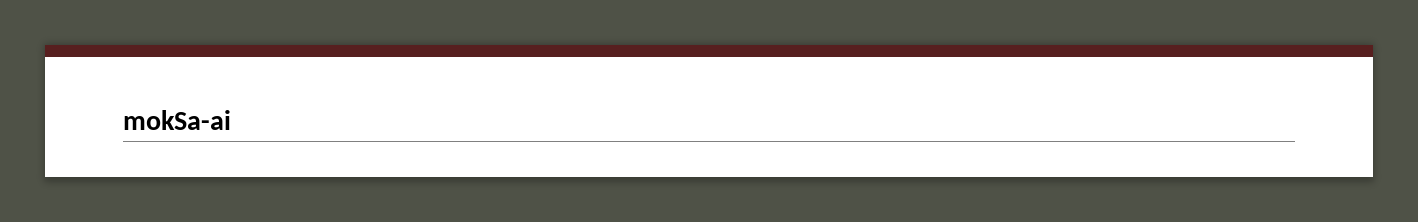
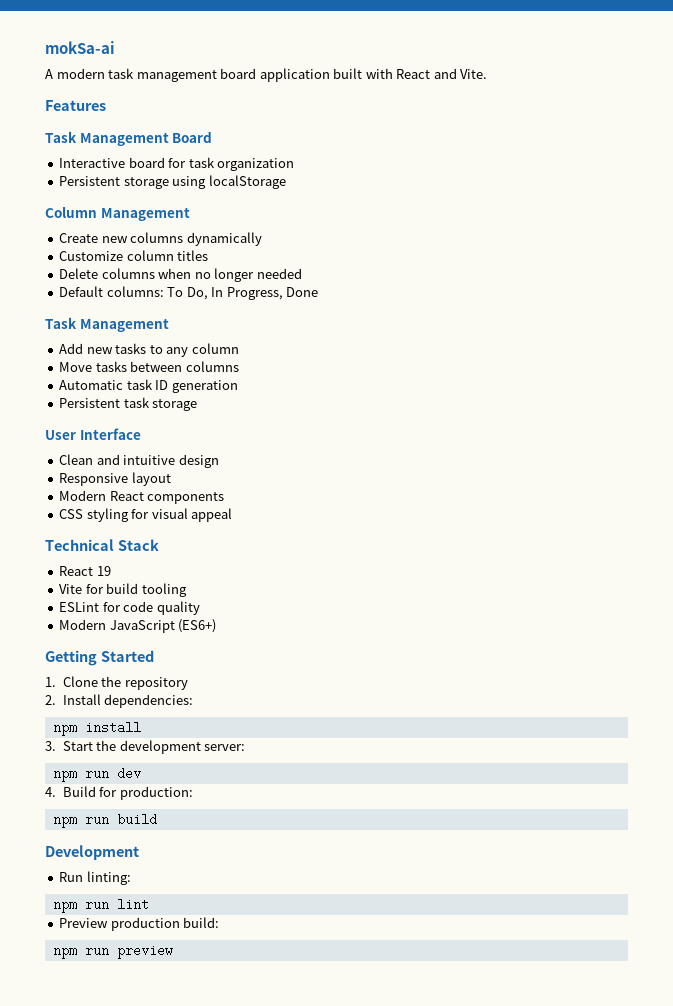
+ A modern task management board application built with React and Vite.
+ Features
+ Task Management Board
+ Interactive board for task organization
+ Persistent storage using localStorage
+ Column Management
+ Create new columns dynamically
+ Customize column titles
+ Delete columns when no longer needed
+ Default columns: To Do, In Progress, Done
+ Task Management
+ Add new tasks to any column
+ Move tasks between columns
+ Automatic task ID generation
+ Persistent task storage
+ User Interface
+ Clean and intuitive design
+ Responsive layout
+ Modern React components
+ CSS styling for visual appeal
+ Technical Stack
+ React 19
+ Vite for build tooling
+ ESLint for code quality
+ Modern JavaScript (ES6+)
+ Getting Started
+ 1. Clone the repository
+ 2. Install dependencies:
+ npm install
+ 3. Start the development server:
+ npm run dev
+ 4. Build for production:
+ npm run build
+ Development
+ Run linting:
+ npm run lint
+ Preview production build:
+ npm run preview

